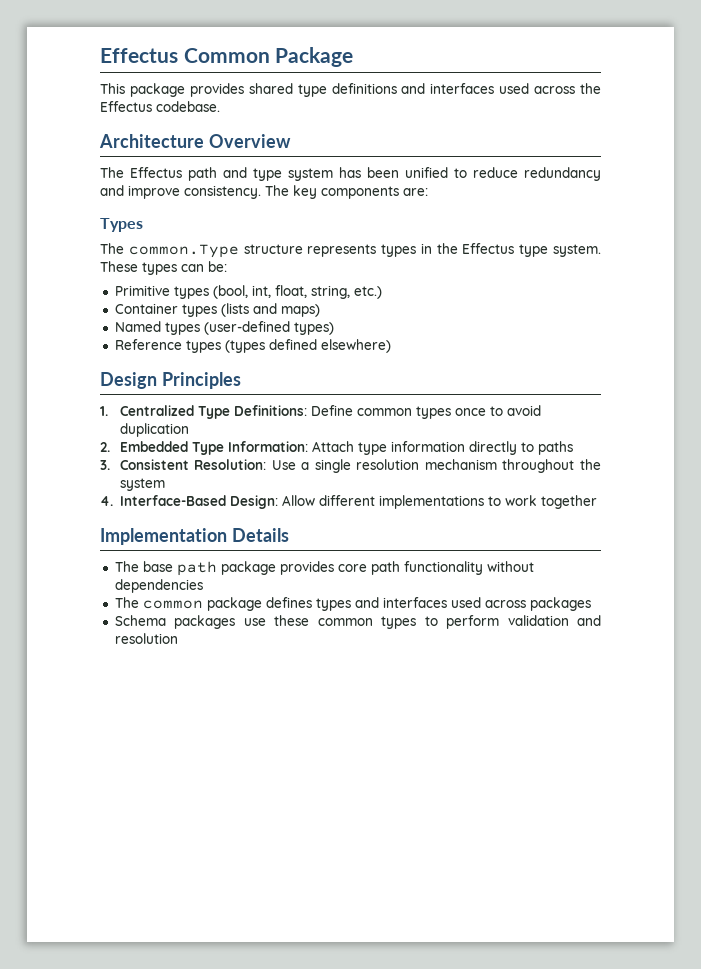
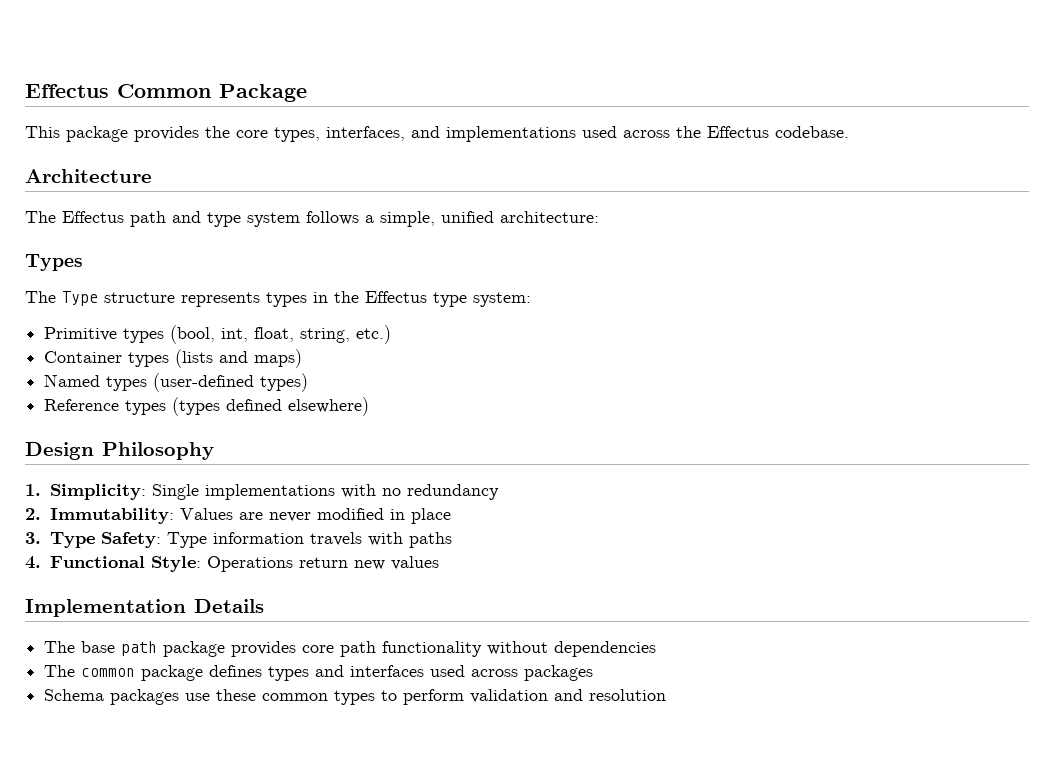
- This package provides shared type definitions and interfaces used across the Effectus codebase.
+ This package provides the core types, interfaces, and implementations used across the Effectus codebase.
- Architecture Overview
+ Architecture
- The Effectus path and type system has been unified to reduce redundancy and improve consistency. The key components are:
+ The Effectus path and type system follows a simple, unified architecture:
- The common.Type structure represents types in the Effectus type system. These types can be:
+ The Type structure represents types in the Effectus type system:
- Design Principles
+ Design Philosophy
- 1. Centralized Type Definitions: Define common types once to avoid duplication
- 2. Embedded Type Information: Attach type information directly to paths
- 3. Consistent Resolution: Use a single resolution mechanism throughout the system
- 4. Interface-Based Design: Allow different implementations to work together
+ 1. Simplicity: Single implementations with no redundancy
+ 2. Immutability: Values are never modified in place
+ 3. Type Safety: Type information travels with paths
+ 4. Functional Style: Operations return new values

